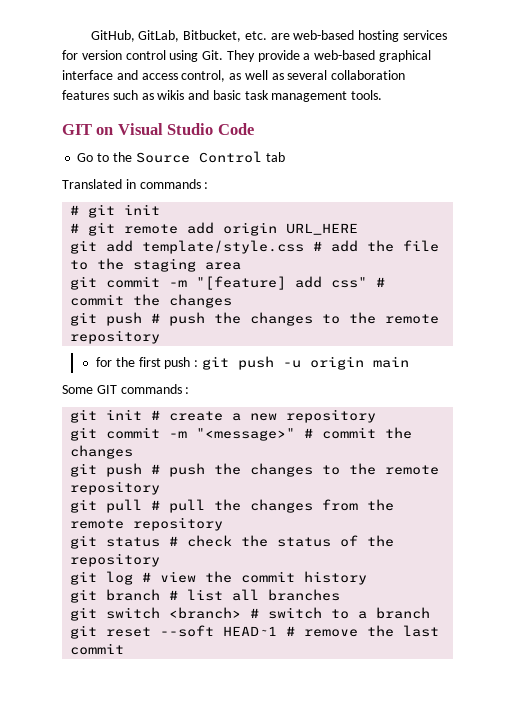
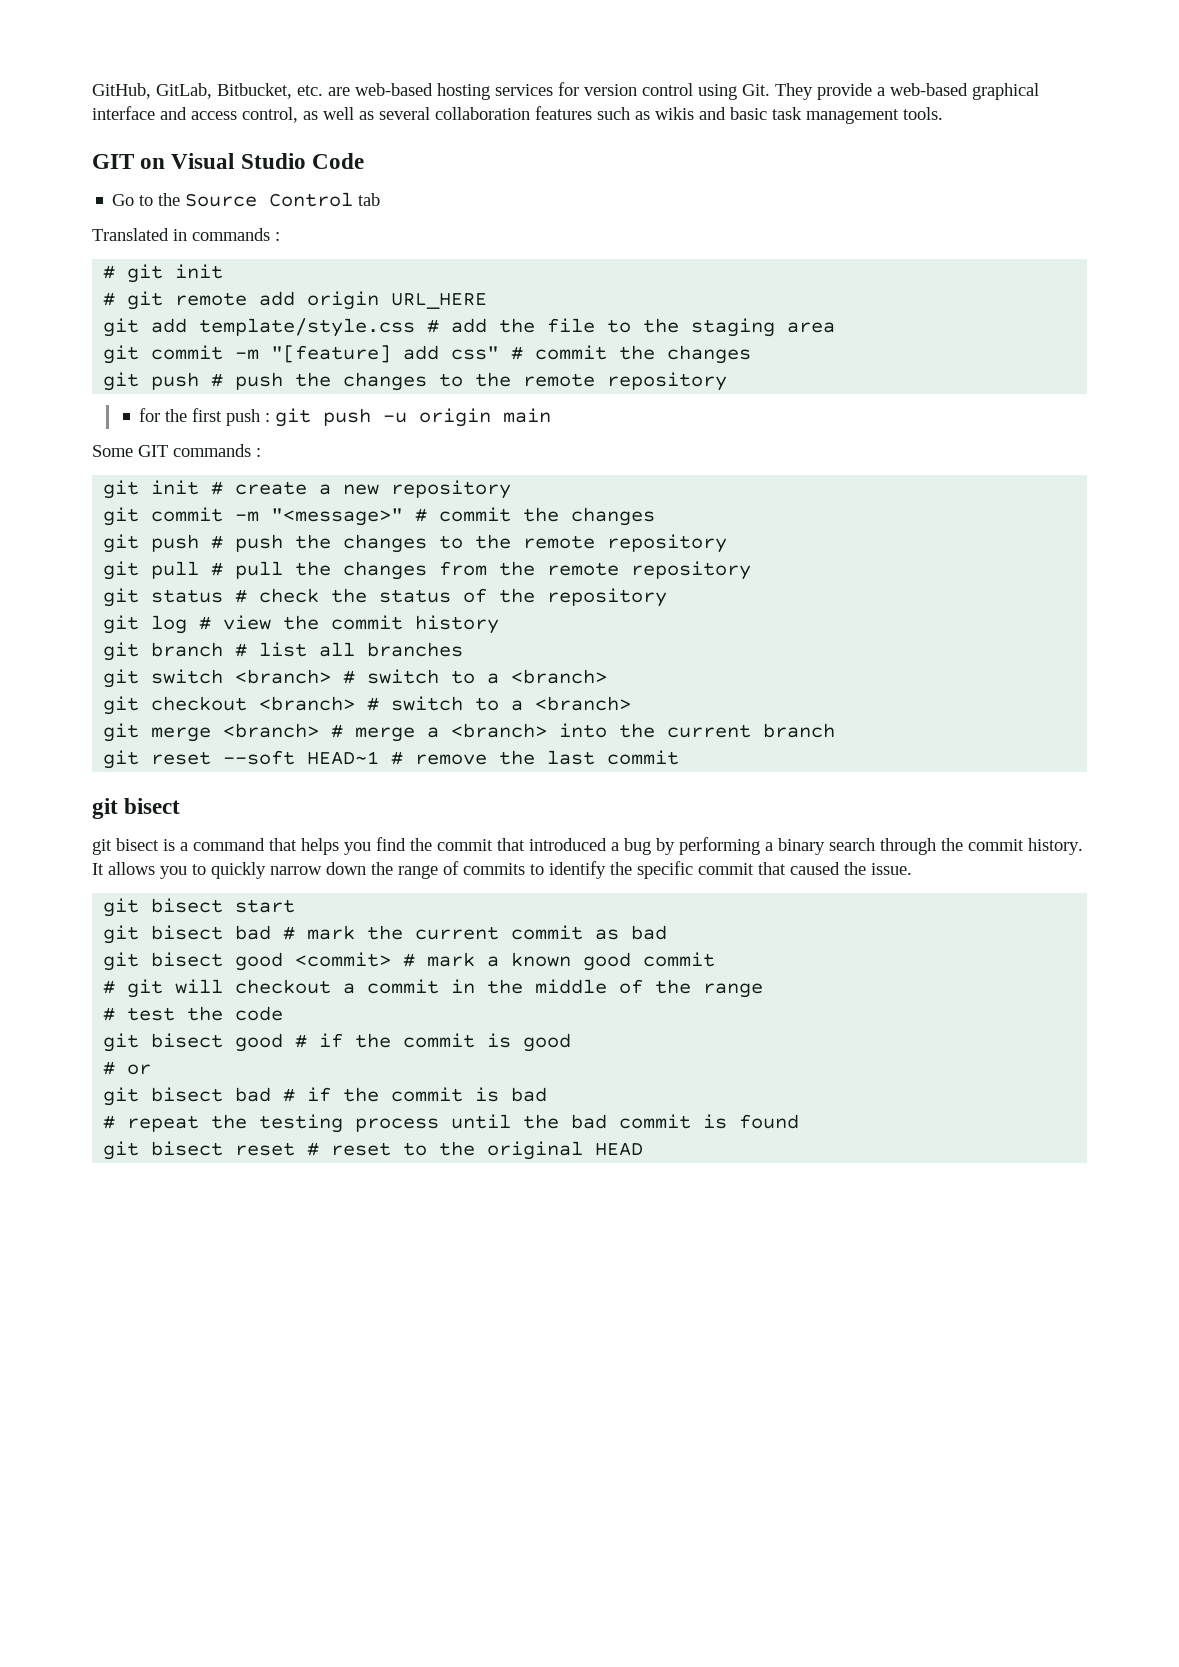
- git switch <branch> # switch to a branch
+ git switch <branch> # switch to a <branch>
+ git checkout <branch> # switch to a <branch>
+ git merge <branch> # merge a <branch> into the current branch
  git reset --soft HEAD~1 # remove the last commit
+ git bisect
+ git bisect is a command that helps you find the commit that introduced a bug by performing a binary search through the commit history. It allows you to quickly narrow down the range of commits to identify the specific commit that caused the issue.
+ git bisect start
+ git bisect bad # mark the current commit as bad
+ git bisect good <commit> # mark a known good commit
+ # git will checkout a commit in the middle of the range
+ # test the code
+ git bisect good # if the commit is good
+ # or
+ git bisect bad # if the commit is bad
+ # repeat the testing process until the bad commit is found
+ git bisect reset # reset to the original HEAD

